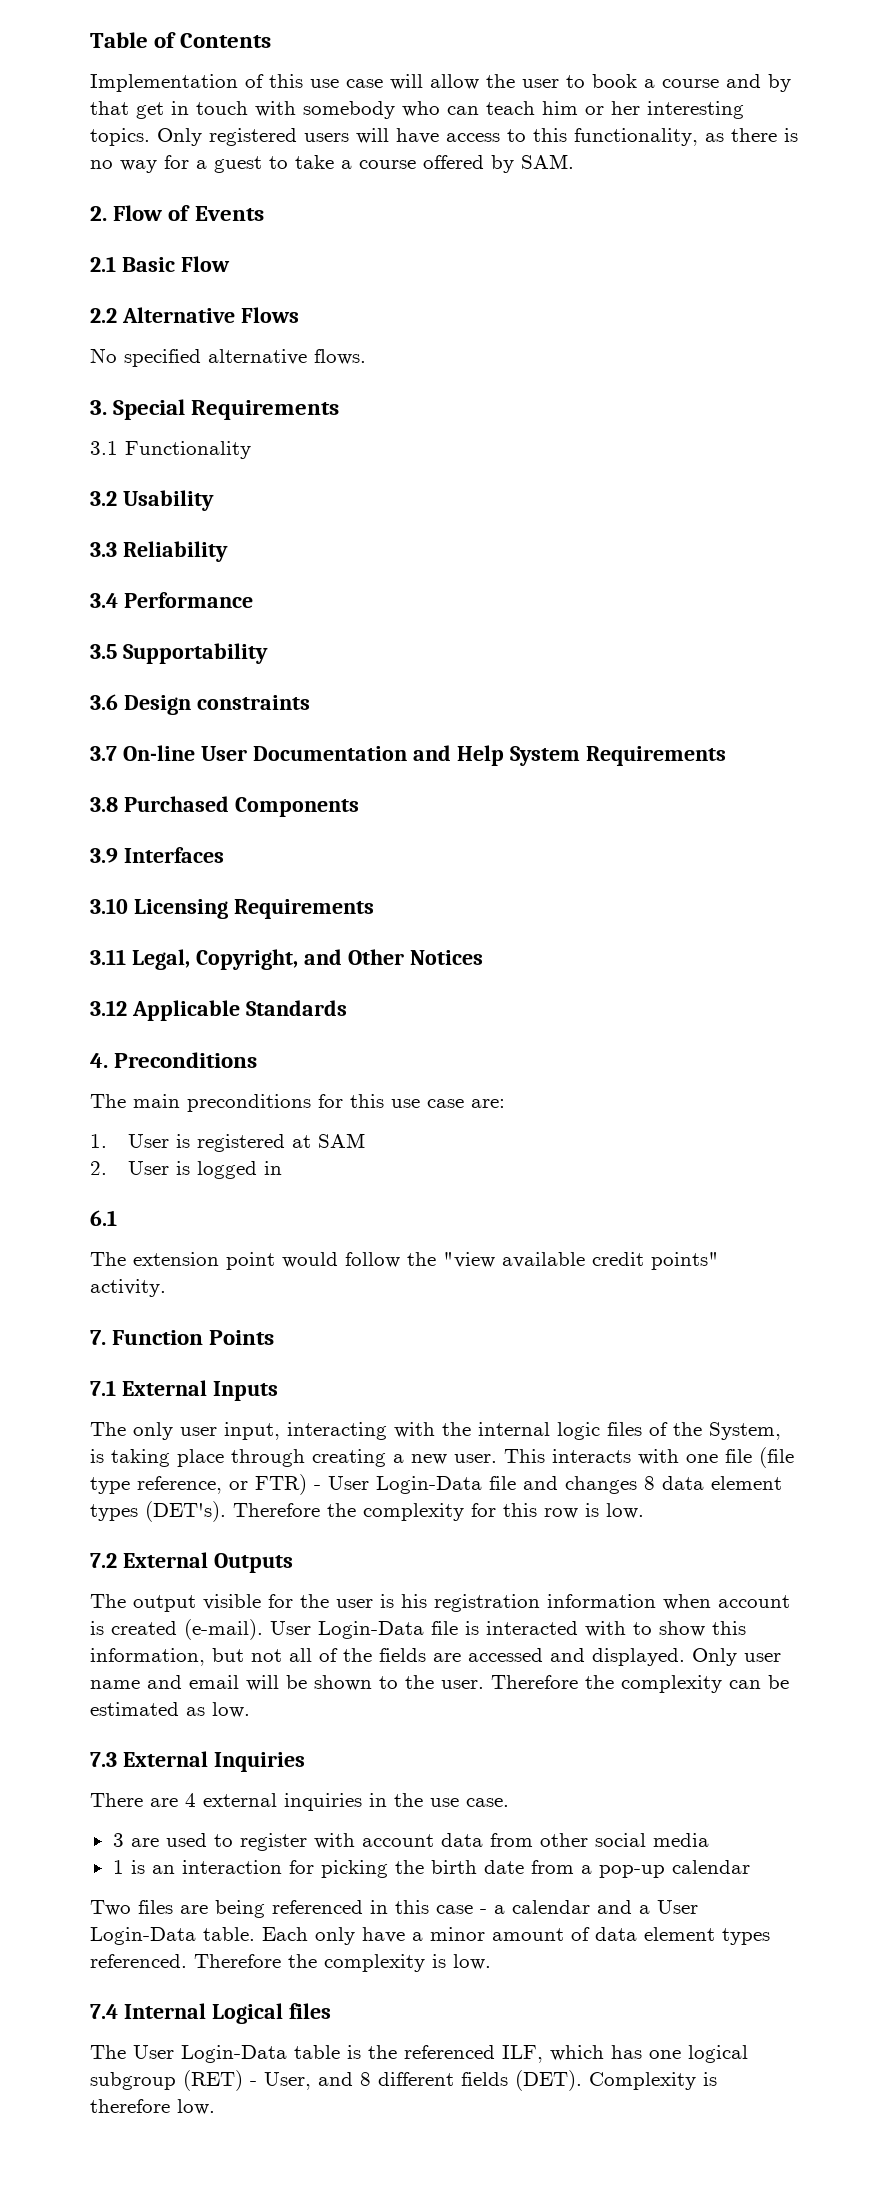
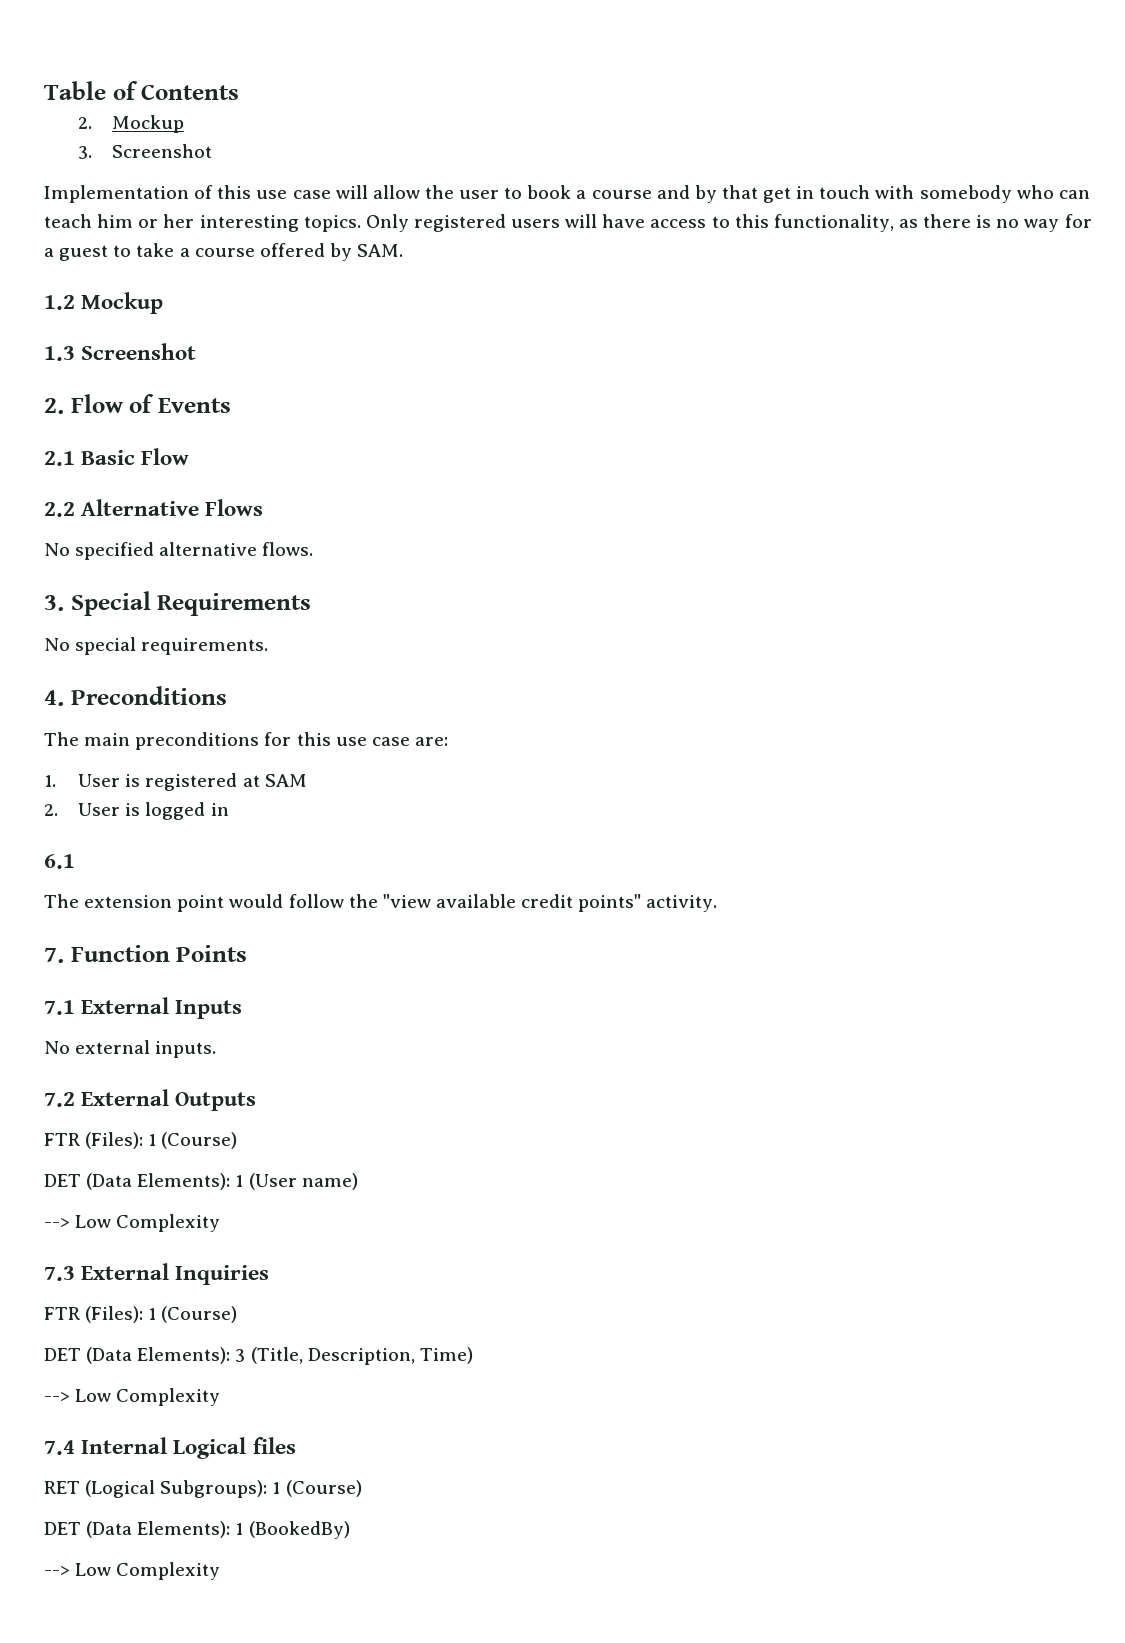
+ 2. Mockup
+ 3. Screenshot
+ 1.2 Mockup
+ 1.3 Screenshot
- 3.1 Functionality
- 3.2 Usability
- 3.3 Reliability
- 3.4 Performance
- 3.5 Supportability
- 3.6 Design constraints
- 3.7 On-line User Documentation and Help System Requirements
- 3.8 Purchased Components
- 3.9 Interfaces
- 3.10 Licensing Requirements
- 3.11 Legal, Copyright, and Other Notices
- 3.12 Applicable Standards
+ No special requirements.
- The only user input, interacting with the internal logic files of the System, is taking place through creating a new user. This interacts with one file (file type reference, or FTR) - User Login-Data file and changes 8 data element types (DET's). Therefore the complexity for this row is low.
+ No external inputs.
  7.2 External Outputs
- The output visible for the user is his registration information when account is created (e-mail). User Login-Data file is interacted with to show this information, but not all of the fields are accessed and displayed. Only user name and email will be shown to the user. Therefore the complexity can be estimated as low.
+ FTR (Files): 1 (Course)
+ DET (Data Elements): 1 (User name)
+ --> Low Complexity
  7.3 External Inquiries
- There are 4 external inquiries in the use case.
- 3 are used to register with account data from other social media
- 1 is an interaction for picking the birth date from a pop-up calendar
- Two files are being referenced in this case - a calendar and a User Login-Data table. Each only have a minor amount of data element types referenced. Therefore the complexity is low.
+ FTR (Files): 1 (Course)
+ DET (Data Elements): 3 (Title, Description, Time)
+ --> Low Complexity
  7.4 Internal Logical files
- The User Login-Data table is the referenced ILF, which has one logical subgroup (RET) - User, and 8 different fields (DET). Complexity is therefore low.
+ RET (Logical Subgroups): 1 (Course)
+ DET (Data Elements): 1 (BookedBy)
+ --> Low Complexity

